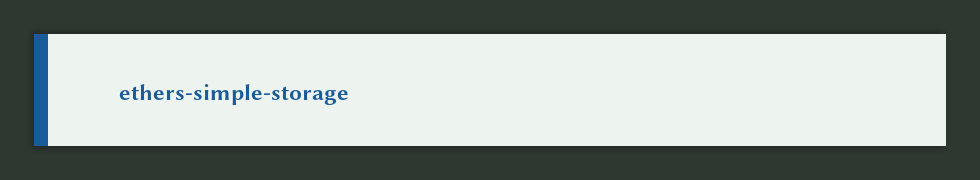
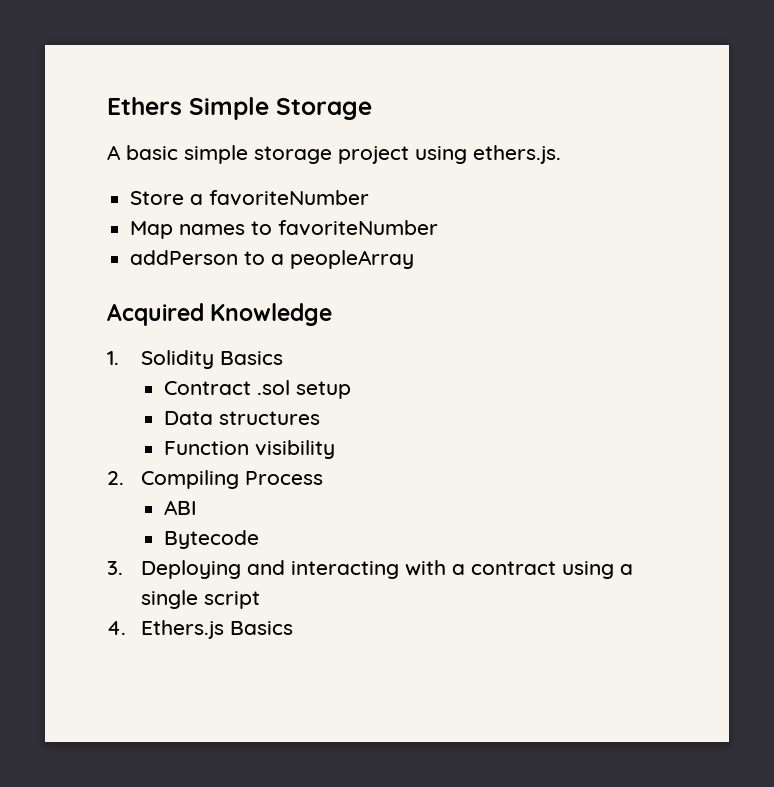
- ethers-simple-storage
+ Ethers Simple Storage
+ A basic simple storage project using ethers.js.
+ Store a favoriteNumber
+ Map names to favoriteNumber
+ addPerson to a peopleArray
+ Acquired Knowledge
+ 1. Solidity Basics
+ Contract .sol setup
+ Data structures
+ Function visibility
+ 2. Compiling Process
+ ABI
+ Bytecode
+ 3. Deploying and interacting with a contract using a single script
+ 4. Ethers.js Basics

